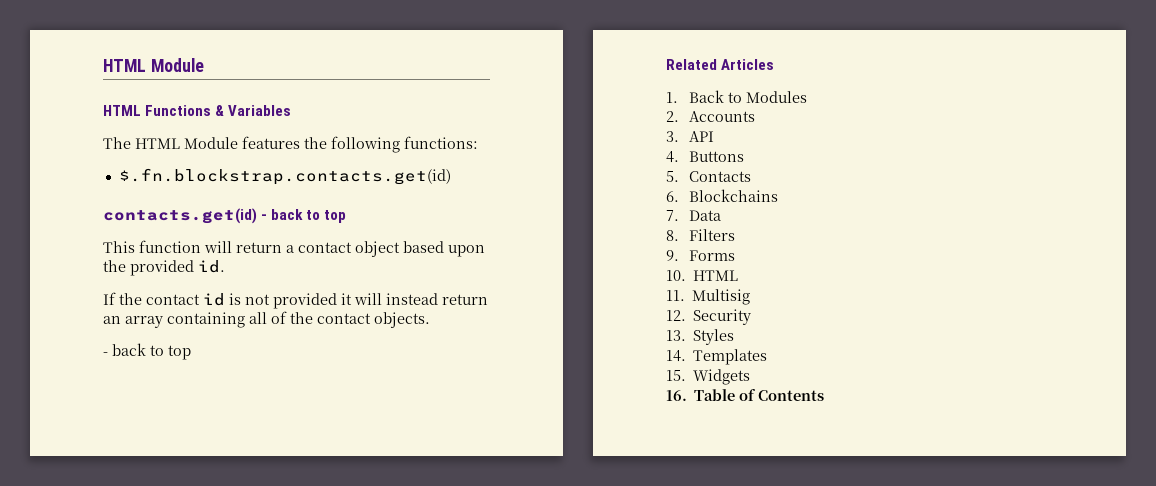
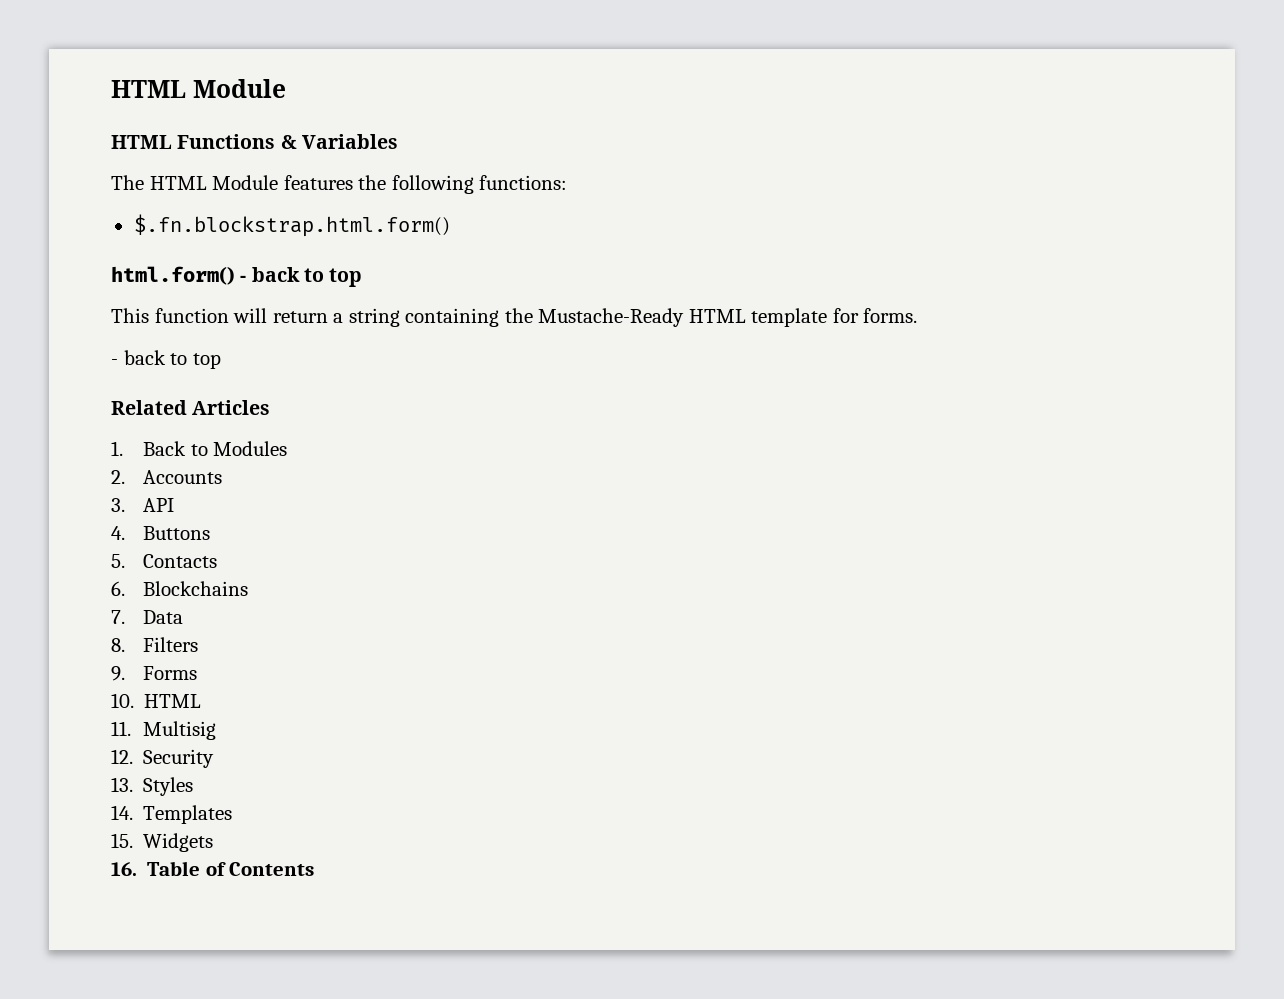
- $.fn.blockstrap.contacts.get(id)
- contacts.get(id) - back to top
+ $.fn.blockstrap.html.form()
+ html.form() - back to top
- This function will return a contact object based upon the provided id.
- If the contact id is not provided it will instead return an array containing all of the contact objects.
+ This function will return a string containing the Mustache-Ready HTML template for forms.

